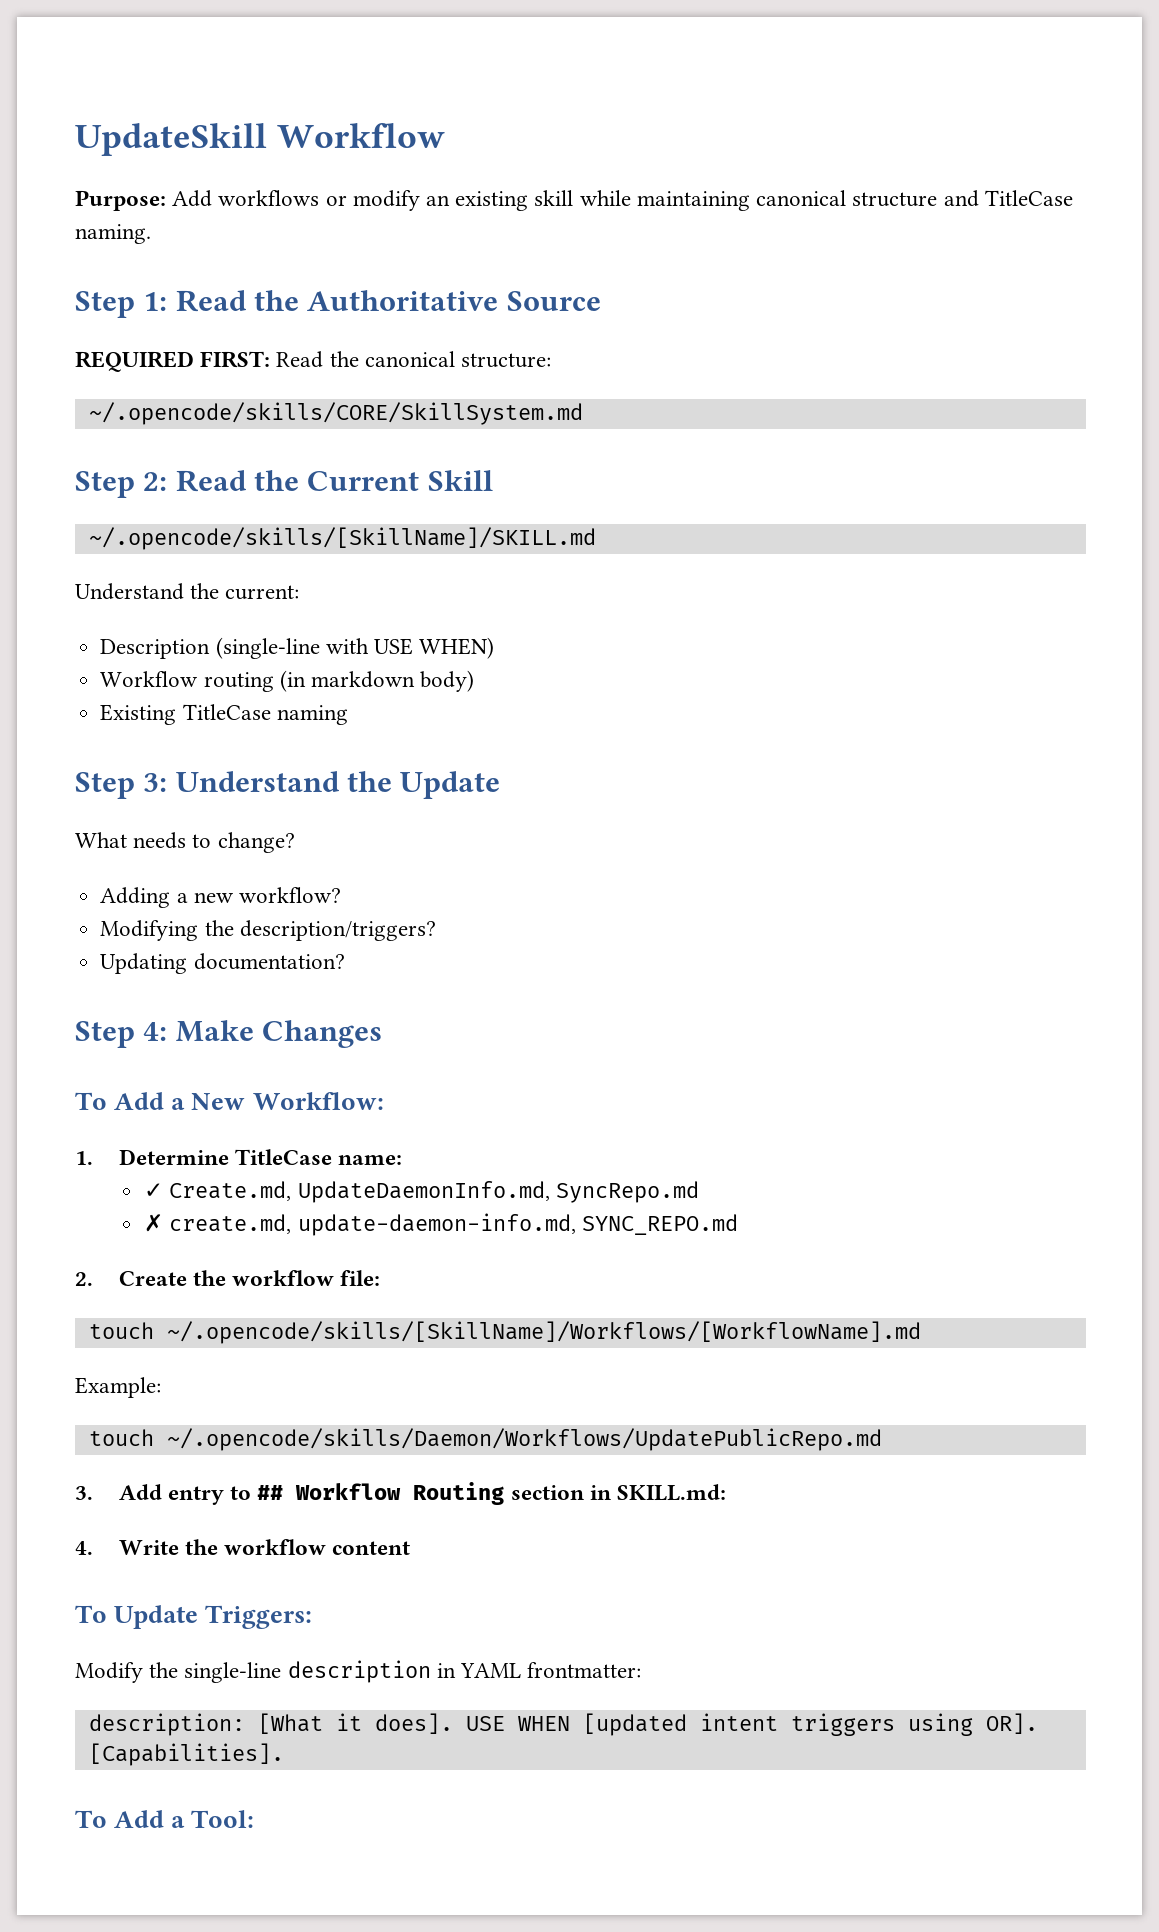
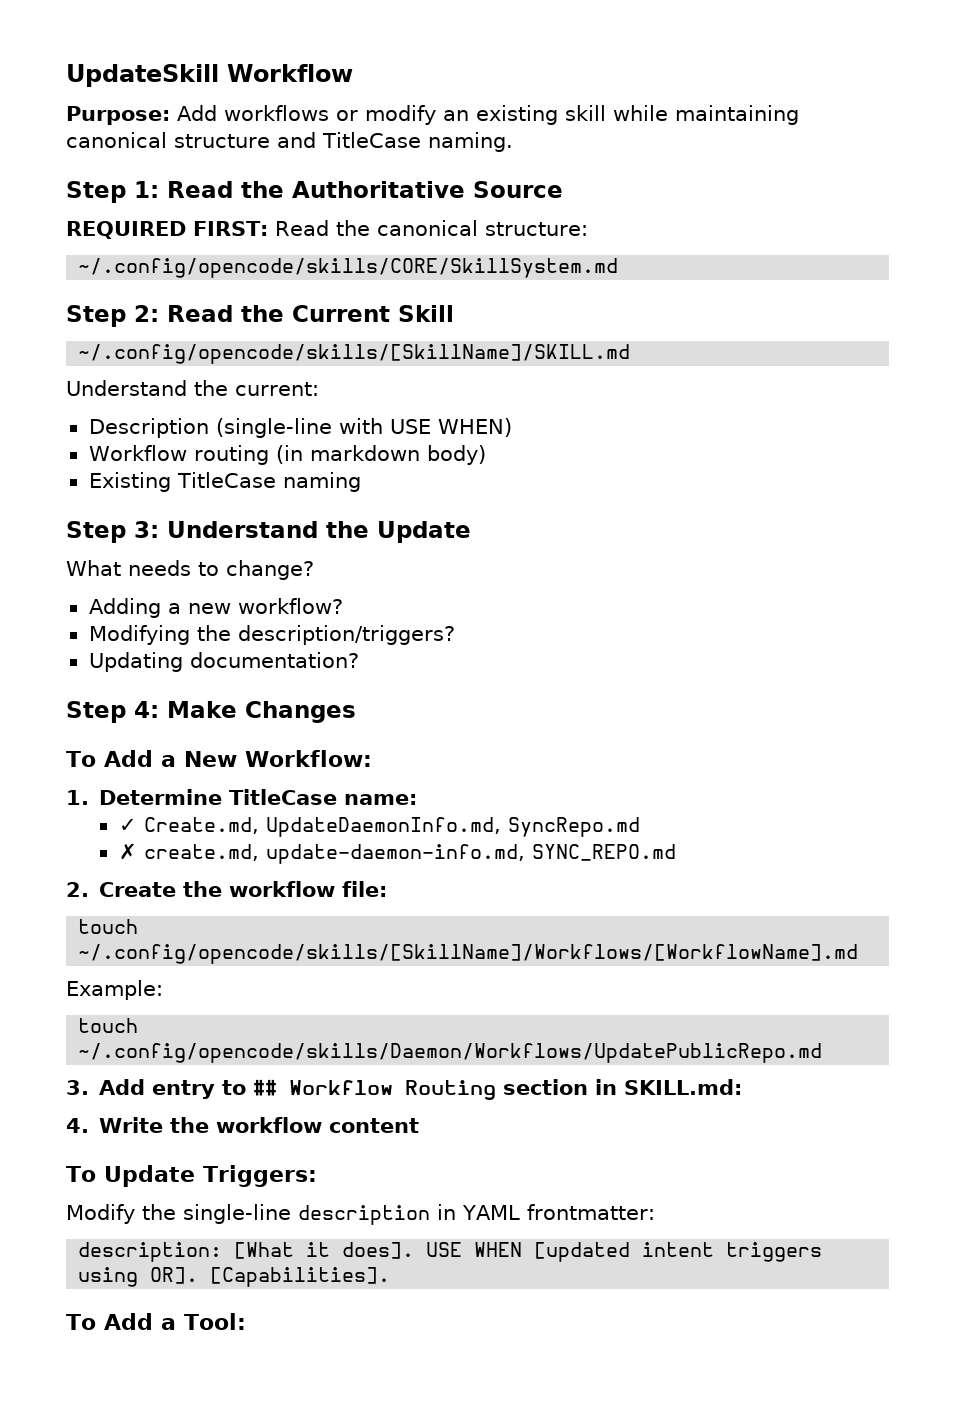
- ~/.opencode/skills/CORE/SkillSystem.md
+ ~/.config/opencode/skills/CORE/SkillSystem.md
- ~/.opencode/skills/[SkillName]/SKILL.md
+ ~/.config/opencode/skills/[SkillName]/SKILL.md
- touch ~/.opencode/skills/[SkillName]/Workflows/[WorkflowName].md
+ touch ~/.config/opencode/skills/[SkillName]/Workflows/[WorkflowName].md
- touch ~/.opencode/skills/Daemon/Workflows/UpdatePublicRepo.md
+ touch ~/.config/opencode/skills/Daemon/Workflows/UpdatePublicRepo.md

